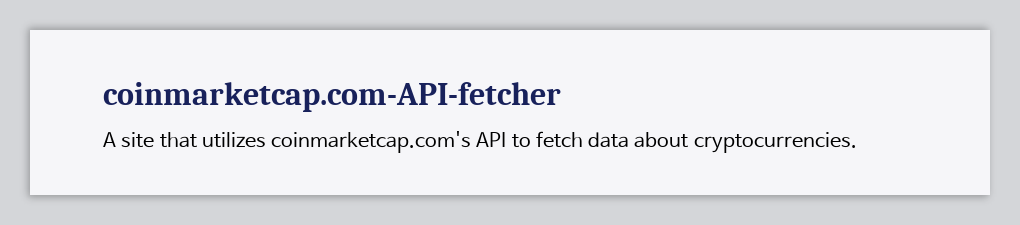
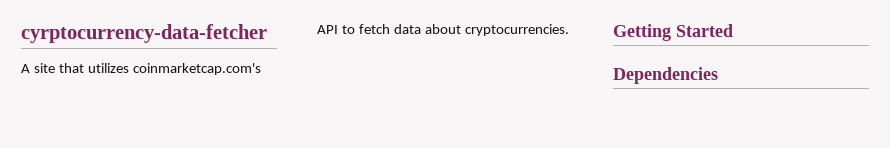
- coinmarketcap.com-API-fetcher
+ cyrptocurrency-data-fetcher
+ Getting Started
+ Dependencies

